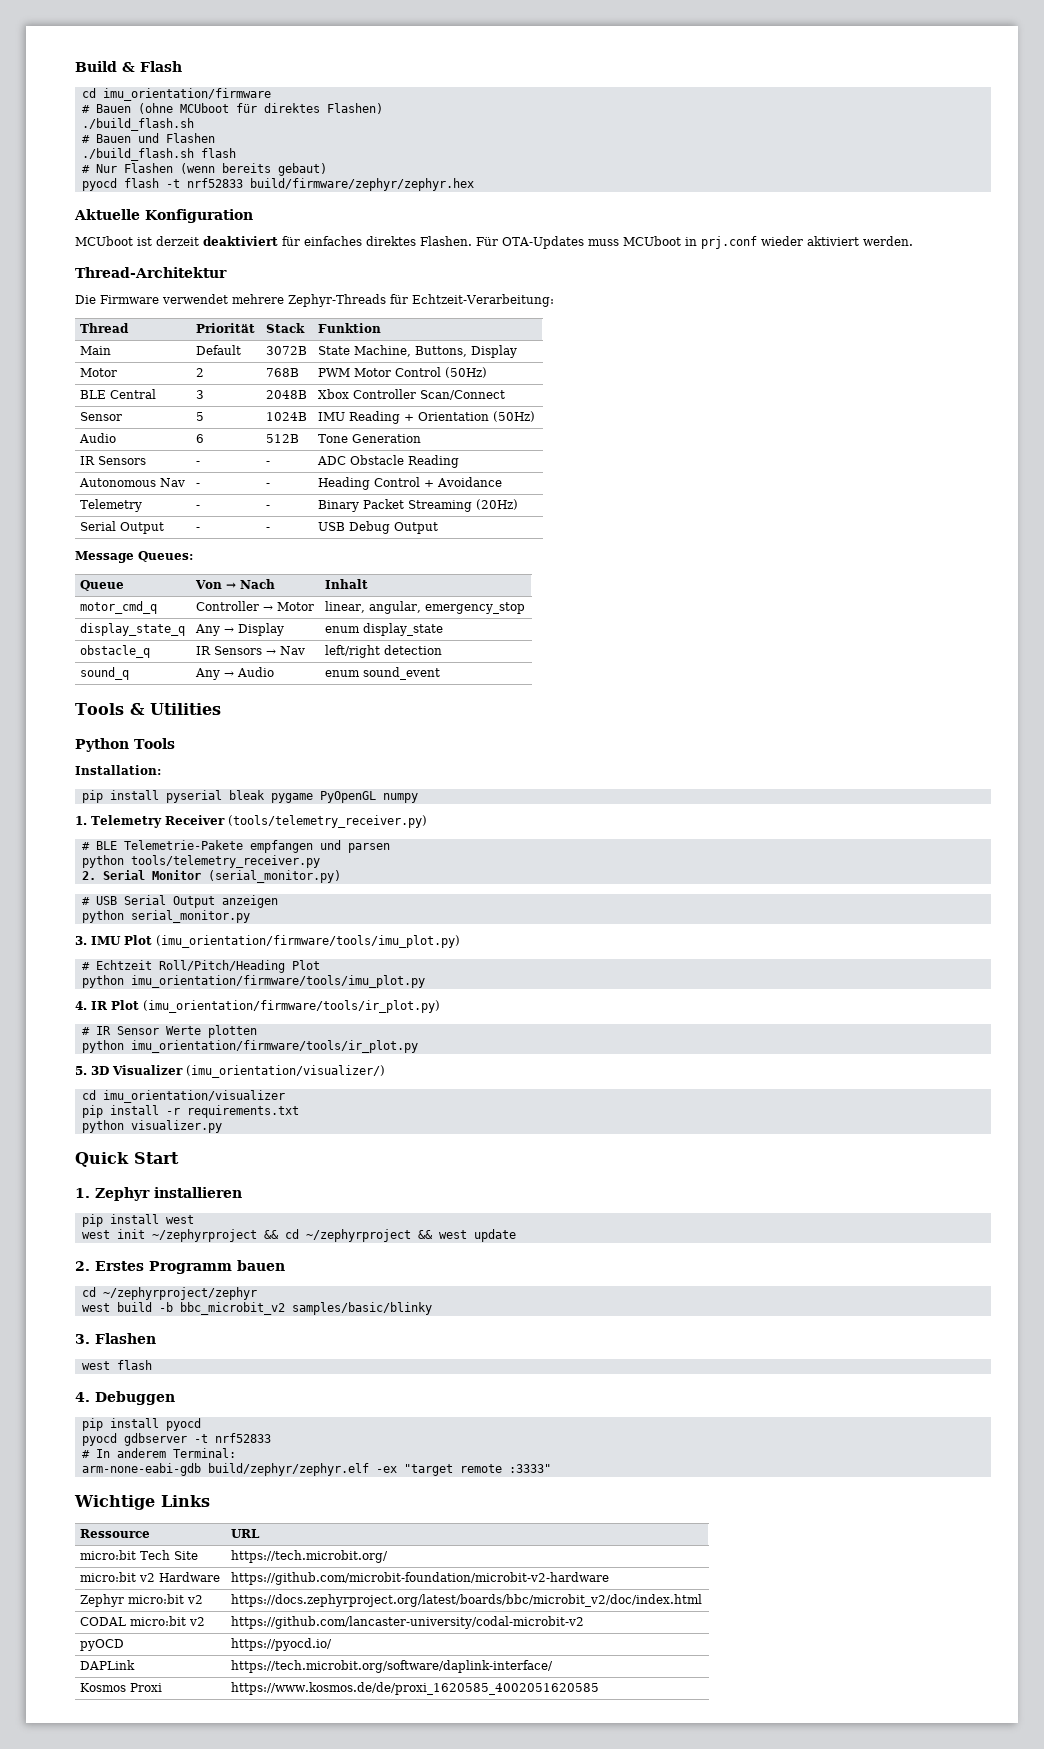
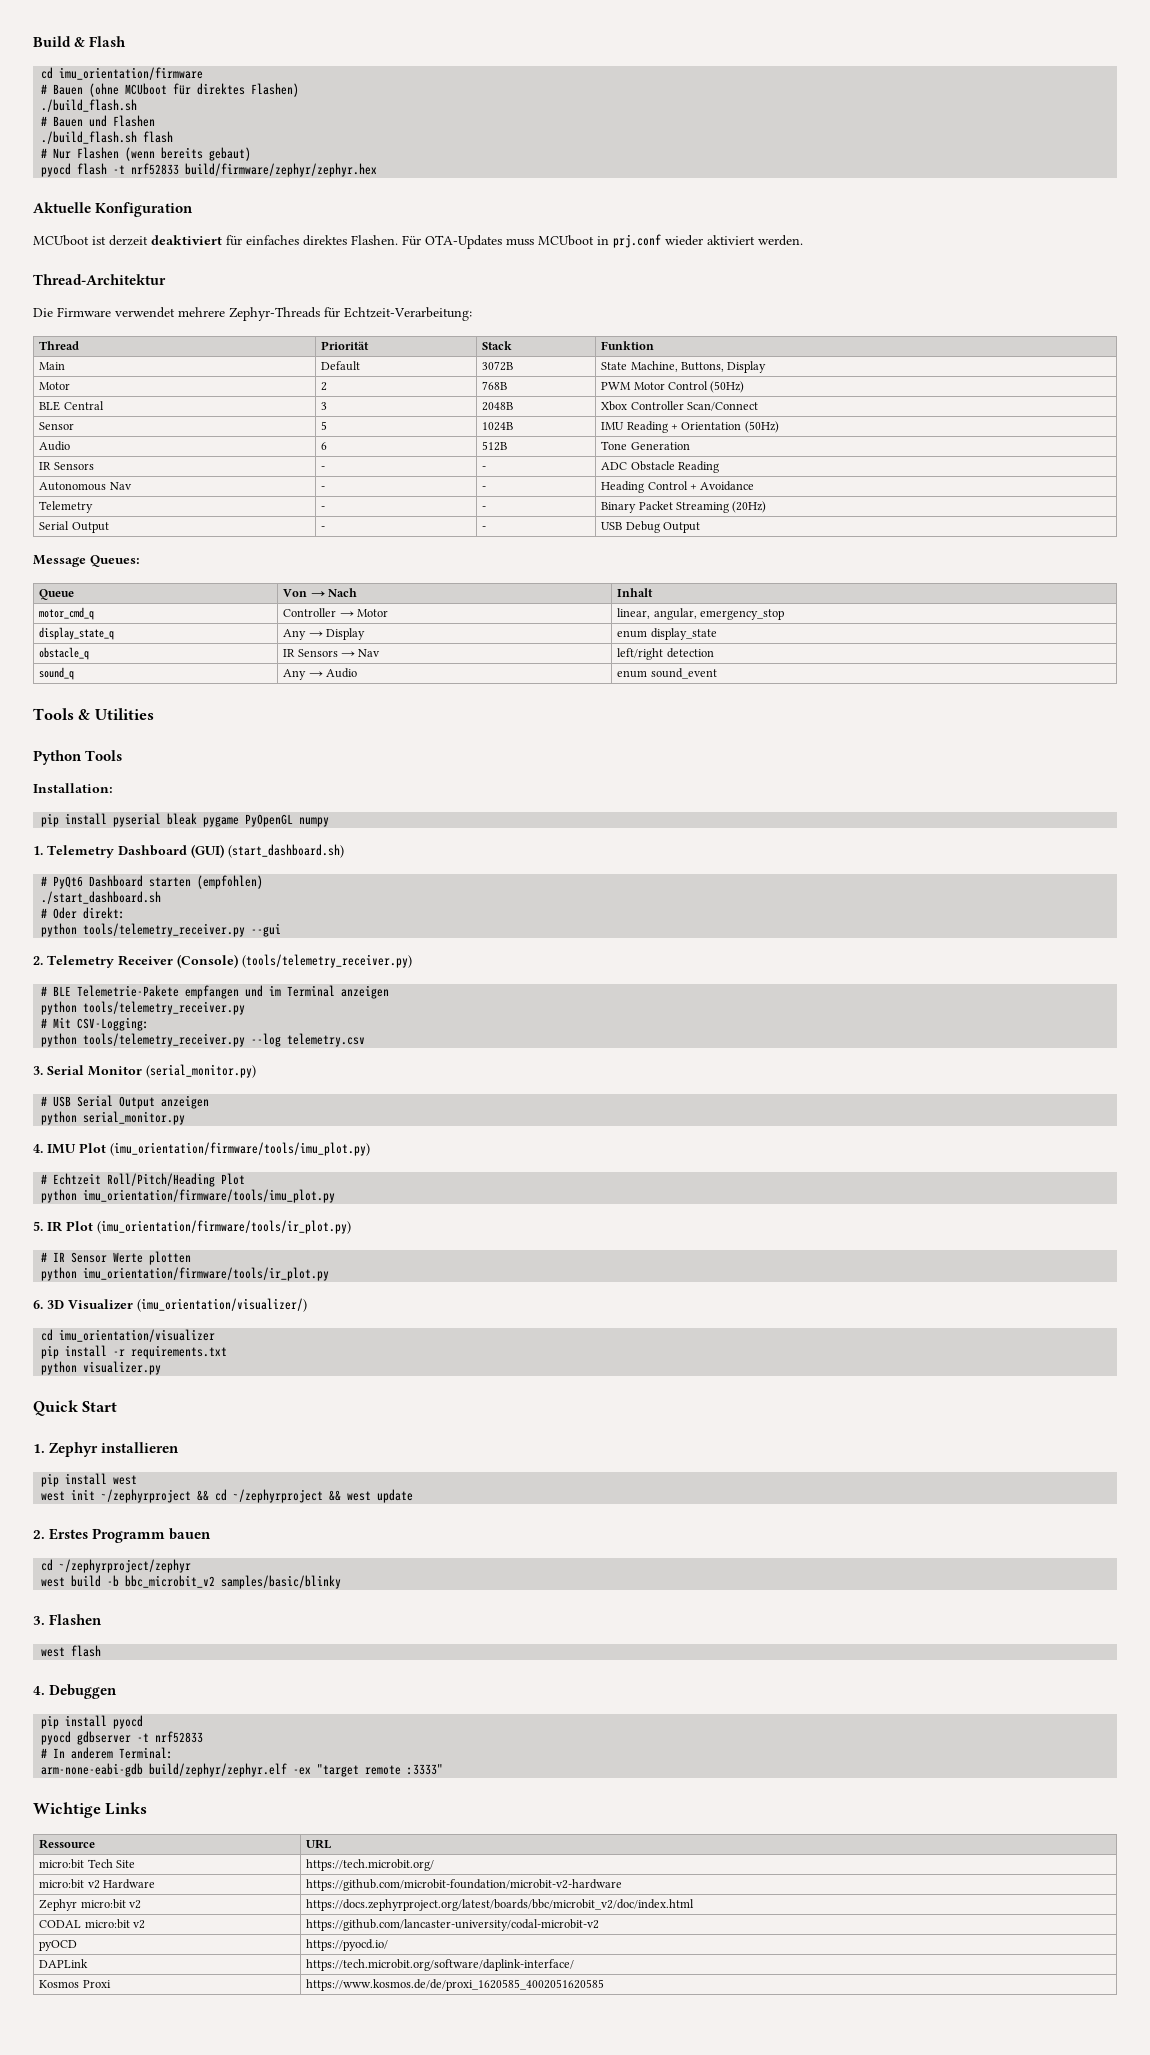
- 1. Telemetry Receiver (tools/telemetry_receiver.py)
+ 1. Telemetry Dashboard (GUI) (start_dashboard.sh)
+ # PyQt6 Dashboard starten (empfohlen)
+ ./start_dashboard.sh
+ # Oder direkt:
+ python tools/telemetry_receiver.py --gui
+ 2. Telemetry Receiver (Console) (tools/telemetry_receiver.py)
- # BLE Telemetrie-Pakete empfangen und parsen
+ # BLE Telemetrie-Pakete empfangen und im Terminal anzeigen
- 2. Serial Monitor (serial_monitor.py)
+ # Mit CSV-Logging:
+ python tools/telemetry_receiver.py --log telemetry.csv
+ 3. Serial Monitor (serial_monitor.py)
- 3. IMU Plot (imu_orientation/firmware/tools/imu_plot.py)
+ 4. IMU Plot (imu_orientation/firmware/tools/imu_plot.py)
- 4. IR Plot (imu_orientation/firmware/tools/ir_plot.py)
+ 5. IR Plot (imu_orientation/firmware/tools/ir_plot.py)
- 5. 3D Visualizer (imu_orientation/visualizer/)
+ 6. 3D Visualizer (imu_orientation/visualizer/)

